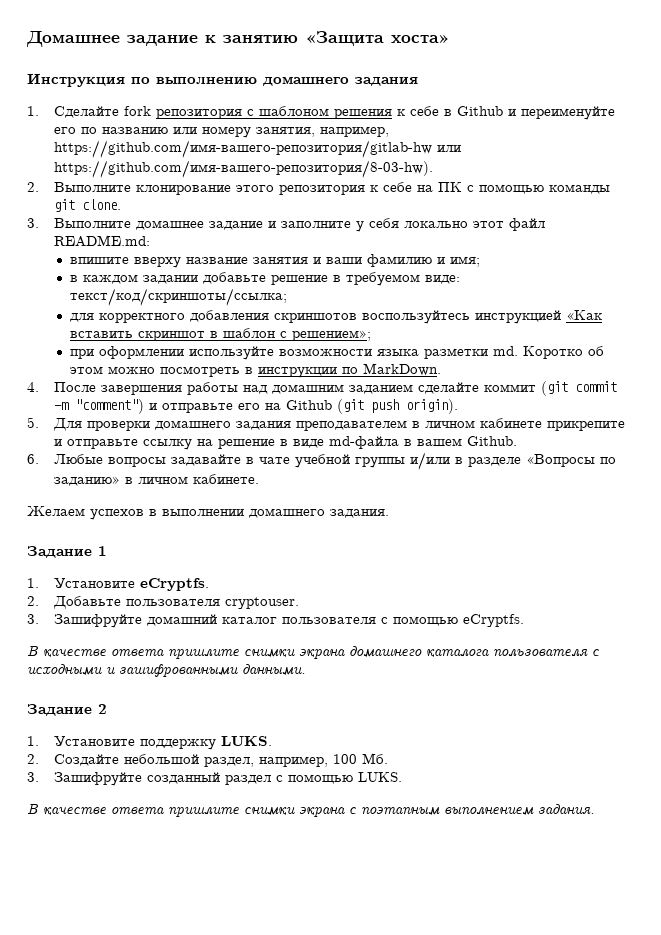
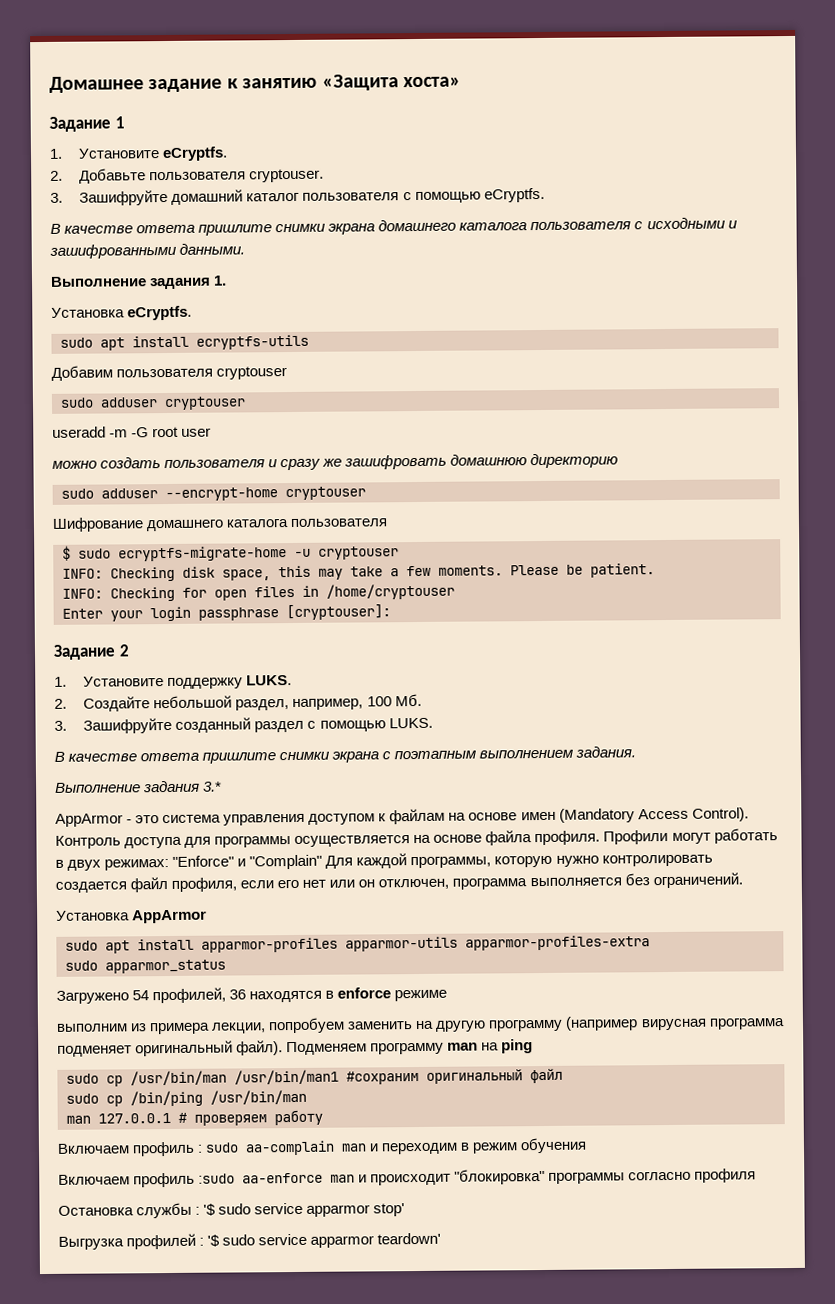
- Инструкция по выполнению домашнего задания
- 1. Сделайте fork репозитория c шаблоном решения к себе в Github и переименуйте его по названию или номеру занятия, например, https://github.com/имя-вашего-репозитория/gitlab-hw или https://github.com/имя-вашего-репозитория/8-03-hw).
- 2. Выполните клонирование этого репозитория к себе на ПК с помощью команды git clone.
- 3. Выполните домашнее задание и заполните у себя локально этот файл README.md:
- впишите вверху название занятия и ваши фамилию и имя;
- в каждом задании добавьте решение в требуемом виде: текст/код/скриншоты/ссылка;
- для корректного добавления скриншотов воспользуйтесь инструкцией «Как вставить скриншот в шаблон с решением»;
- при оформлении используйте возможности языка разметки md. Коротко об этом можно посмотреть в инструкции по MarkDown.
- 4. После завершения работы над домашним заданием сделайте коммит (git commit -m "comment") и отправьте его на Github (git push origin).
- 5. Для проверки домашнего задания преподавателем в личном кабинете прикрепите и отправьте ссылку на решение в виде md-файла в вашем Github.
- 6. Любые вопросы задавайте в чате учебной группы и/или в разделе «Вопросы по заданию» в личном кабинете.
- Желаем успехов в выполнении домашнего задания.
+ Выполнение задания 1.
+ Установка eCryptfs.
+ sudo apt install ecryptfs-utils
+ Добавим пользователя cryptouser
+ sudo adduser cryptouser
+ useradd -m -G root user
+ можно создать пользователя и сразу же зашифровать домашнюю директорию
+ sudo adduser --encrypt-home cryptouser
+ Шифрование домашнего каталога пользователя
+ $ sudo ecryptfs-migrate-home -u cryptouser
+ INFO: Checking disk space, this may take a few moments. Please be patient.
+ INFO: Checking for open files in /home/cryptouser
+ Enter your login passphrase [cryptouser]:
+ Выполнение задания 3.*
+ AppArmor - это система управления доступом к файлам на основе имен (Mandatory Access Control). Контроль доступа для программы осуществляется на основе файла профиля. Профили могут работать в двух режимах: "Enforce" и "Complain" Для каждой программы, которую нужно контролировать создается файл профиля, если его нет или он отключен, программа выполняется без ограничений.
+ Установка AppArmor
+ sudo apt install apparmor-profiles apparmor-utils apparmor-profiles-extra
+ sudo apparmor_status
+ Загружено 54 профилей, 36 находятся в enforce режиме
+ выполним из примера лекции, попробуем заменить на другую программу (например вирусная программа подменяет оригинальный файл). Подменяем программу man на ping
+ sudo cp /usr/bin/man /usr/bin/man1 #сохраним оригинальный файл
+ sudo cp /bin/ping /usr/bin/man
+ man 127.0.0.1 # проверяем работу
+ Включаем профиль : sudo aa-complain man и переходим в режим обучения
+ Включаем профиль :sudo aa-enforce man и происходит "блокировка" программы согласно профиля
+ Остановка службы : '$ sudo service apparmor stop'
+ Выгрузка профилей : '$ sudo service apparmor teardown'

